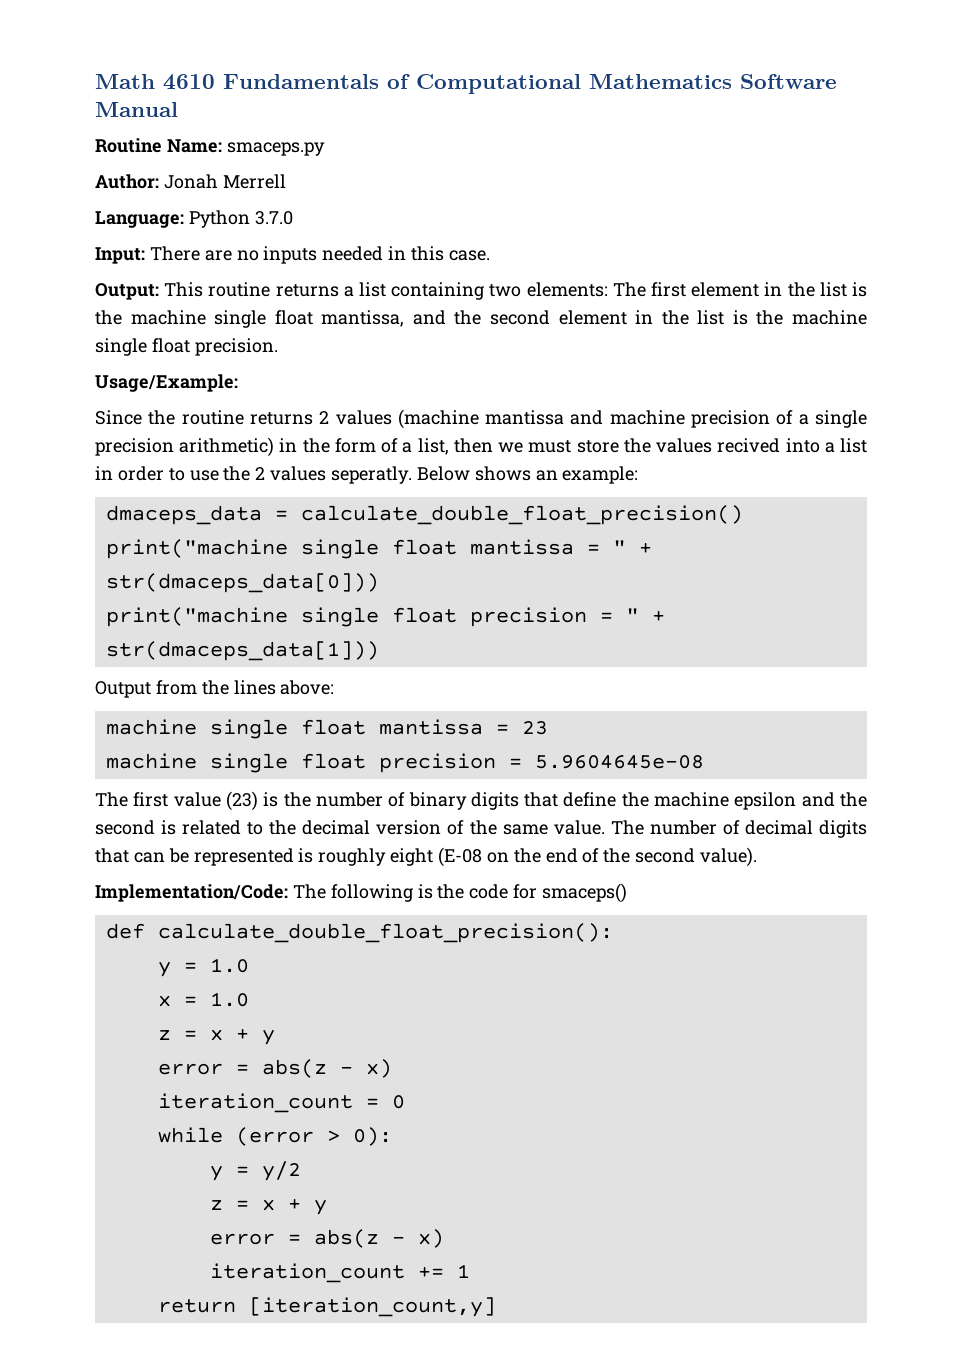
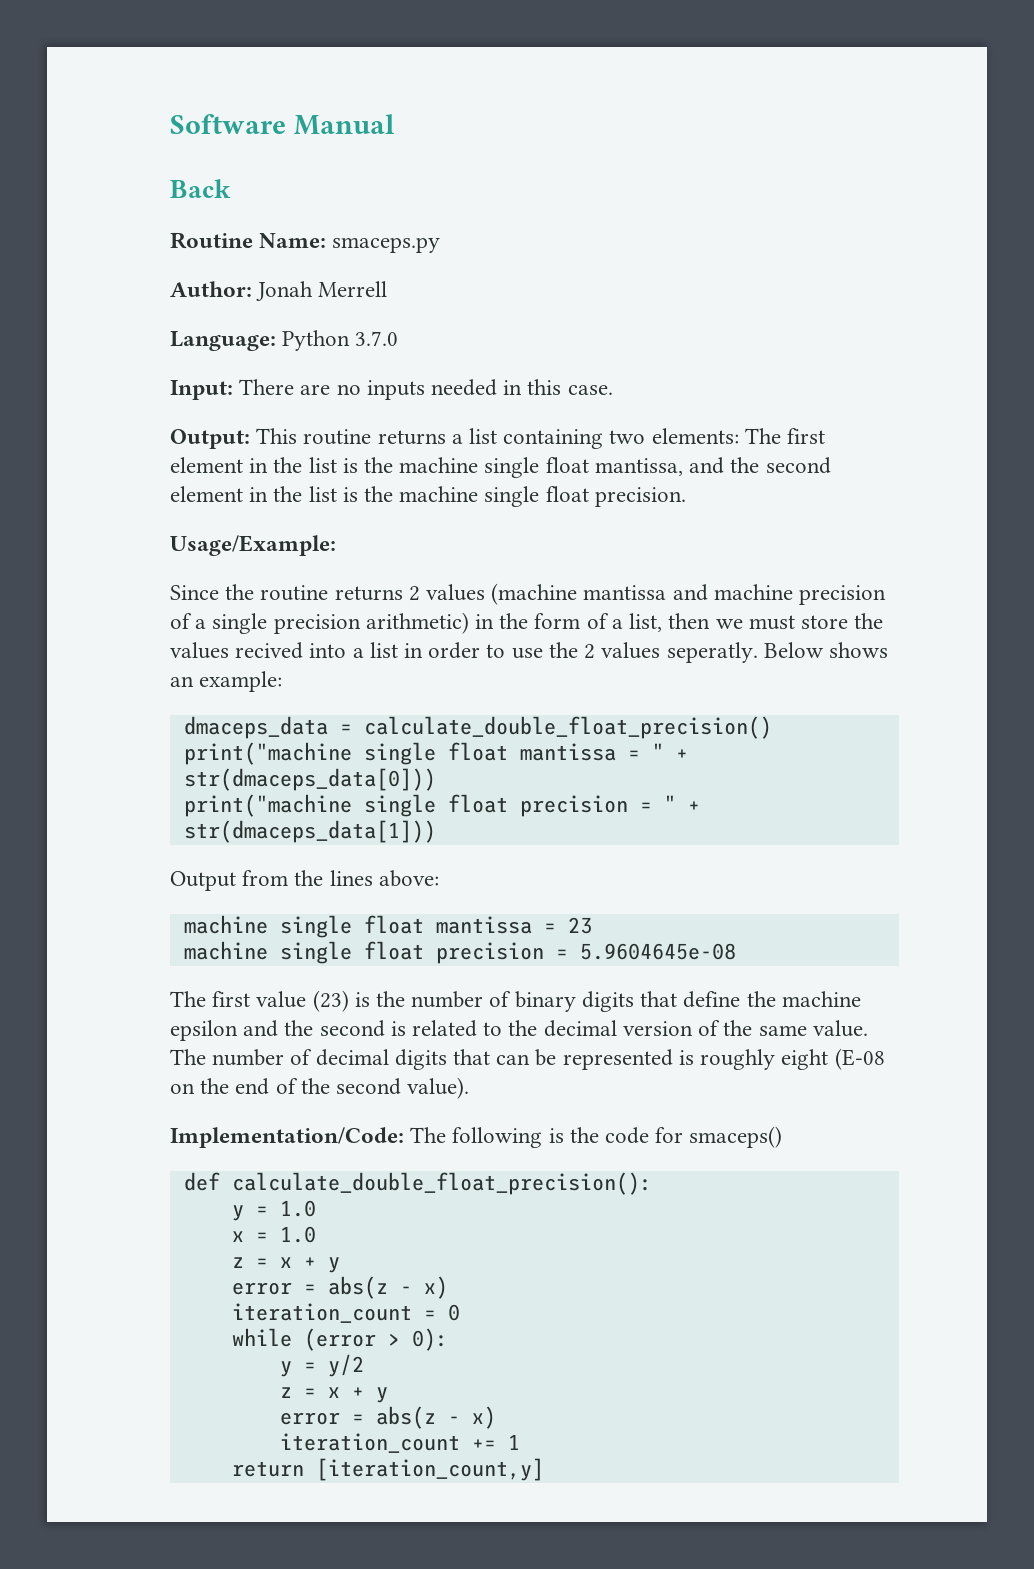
- Math 4610 Fundamentals of Computational Mathematics Software Manual
+ Software Manual
+ Back

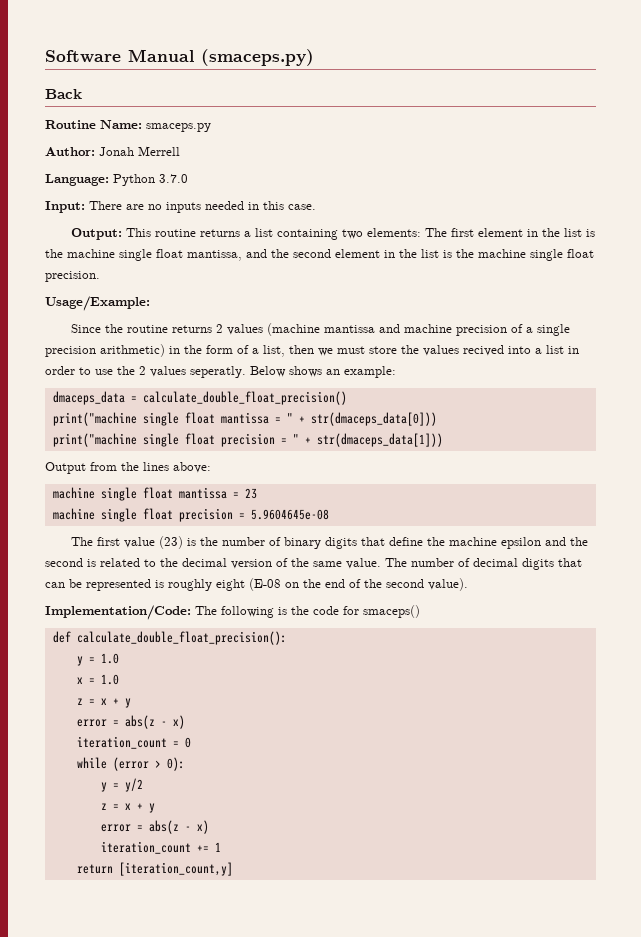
- Software Manual
+ Software Manual (smaceps.py)

